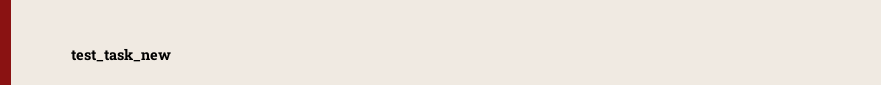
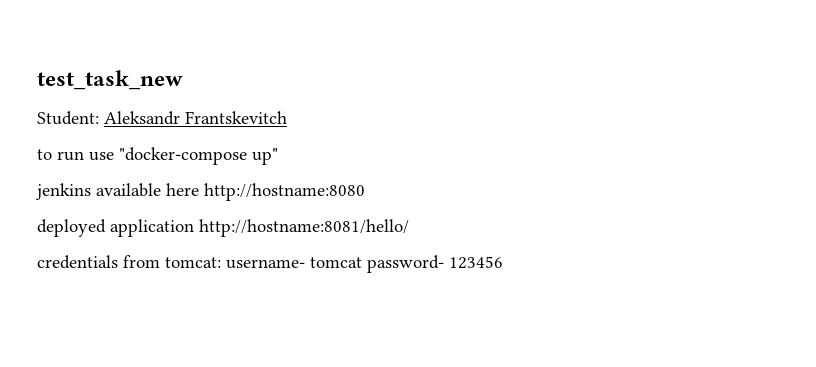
+ Student: Aleksandr Frantskevitch
+ to run use "docker-compose up"
+ jenkins available here http://hostname:8080
+ deployed application http://hostname:8081/hello/
+ credentials from tomcat: username- tomcat password- 123456

